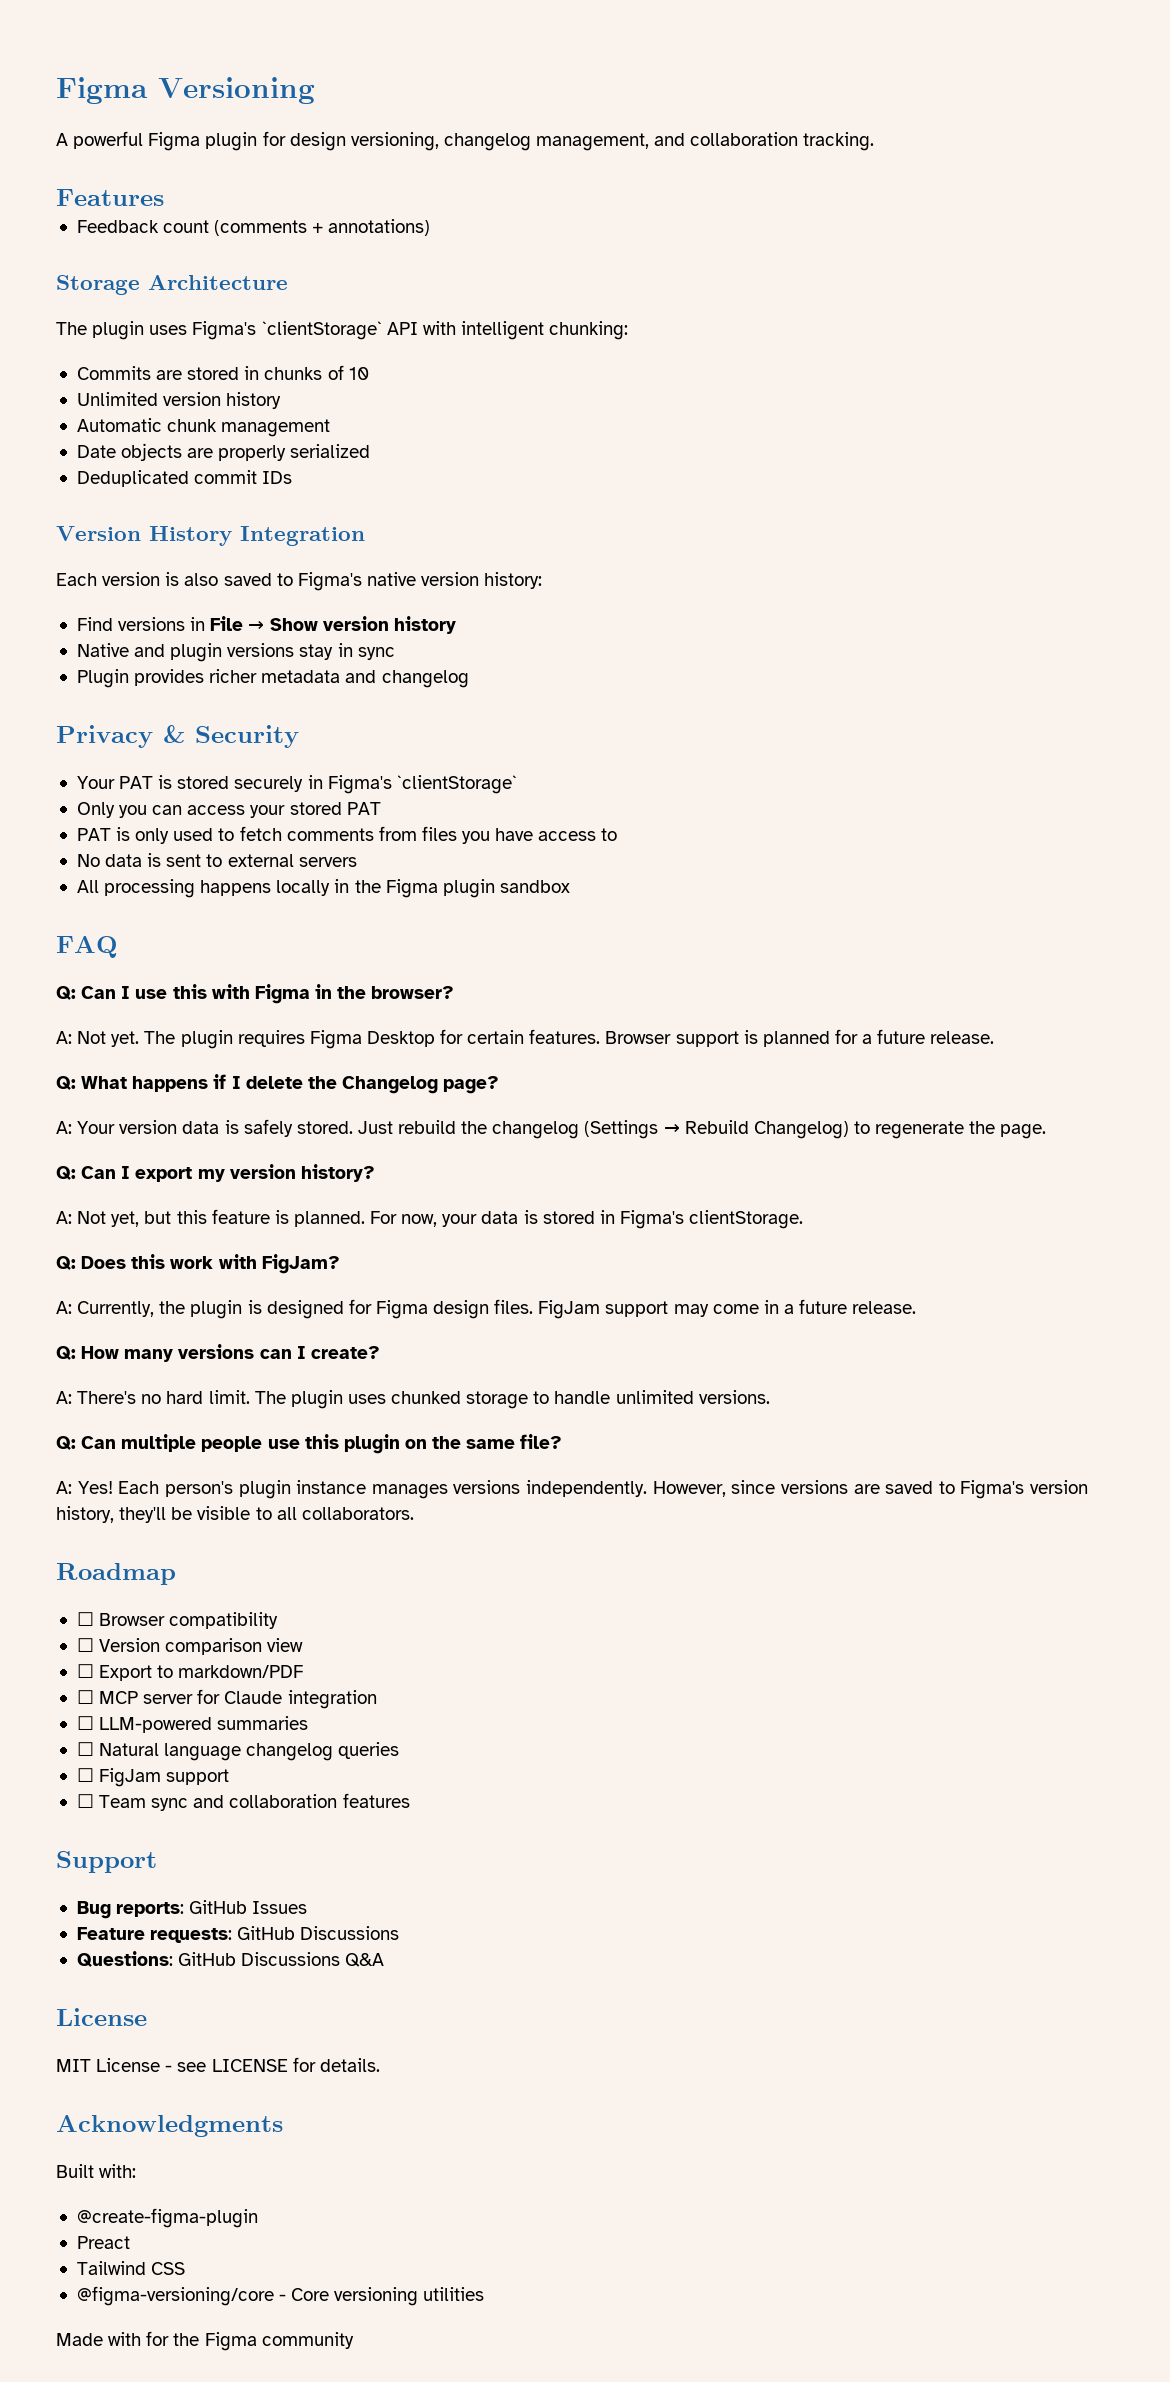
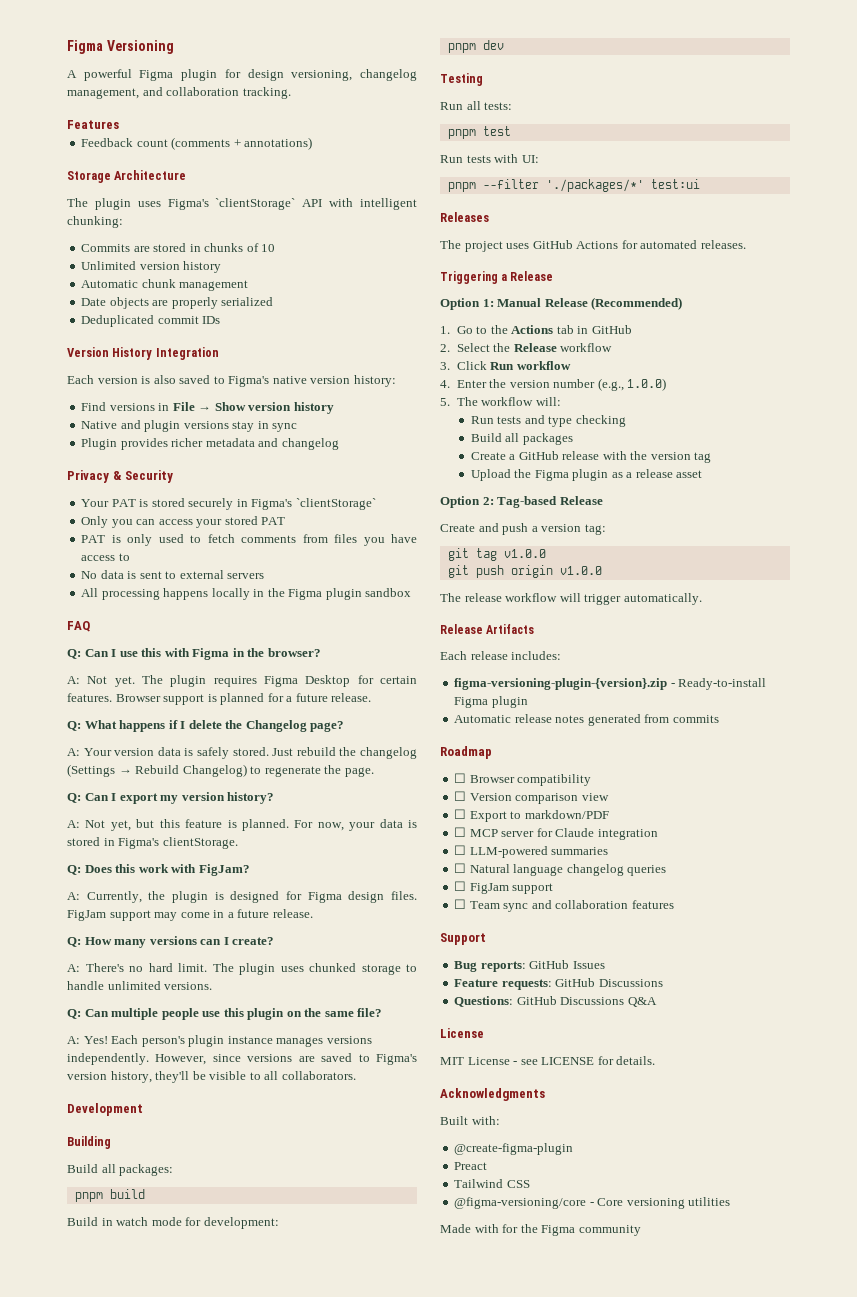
+ Development
+ Building
+ Build all packages:
+ pnpm build
+ Build in watch mode for development:
+ pnpm dev
+ Testing
+ Run all tests:
+ pnpm test
+ Run tests with UI:
+ pnpm --filter './packages/*' test:ui
+ Releases
+ The project uses GitHub Actions for automated releases.
+ Triggering a Release
+ Option 1: Manual Release (Recommended)
+ 1. Go to the Actions tab in GitHub
+ 2. Select the Release workflow
+ 3. Click Run workflow
+ 4. Enter the version number (e.g., 1.0.0)
+ 5. The workflow will:
+ Run tests and type checking
+ Build all packages
+ Create a GitHub release with the version tag
+ Upload the Figma plugin as a release asset
+ Option 2: Tag-based Release
+ Create and push a version tag:
+ git tag v1.0.0
+ git push origin v1.0.0
+ The release workflow will trigger automatically.
+ Release Artifacts
+ Each release includes:
+ figma-versioning-plugin-{version}.zip - Ready-to-install Figma plugin
+ Automatic release notes generated from commits

